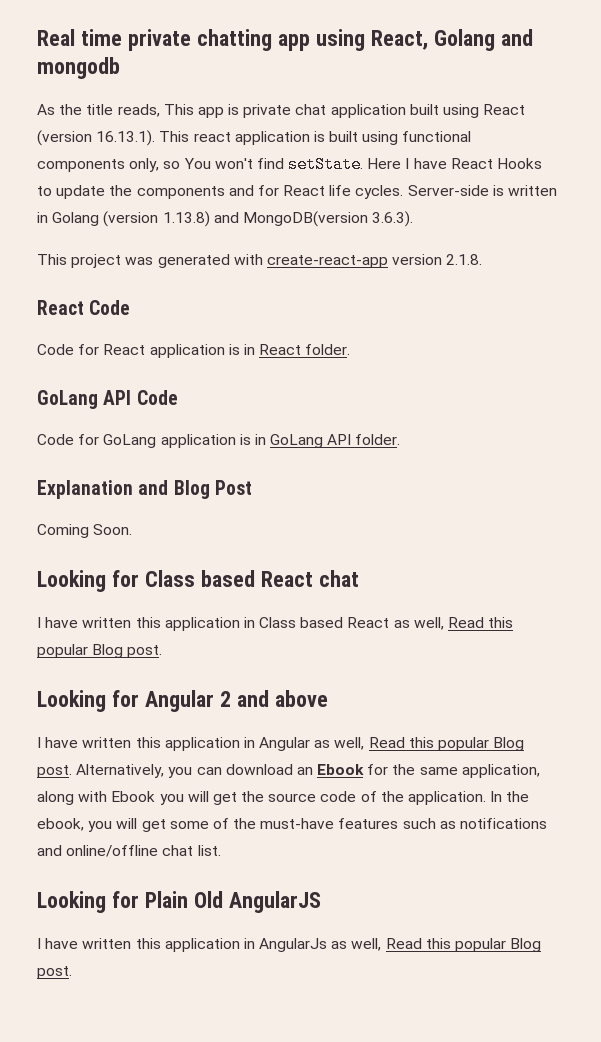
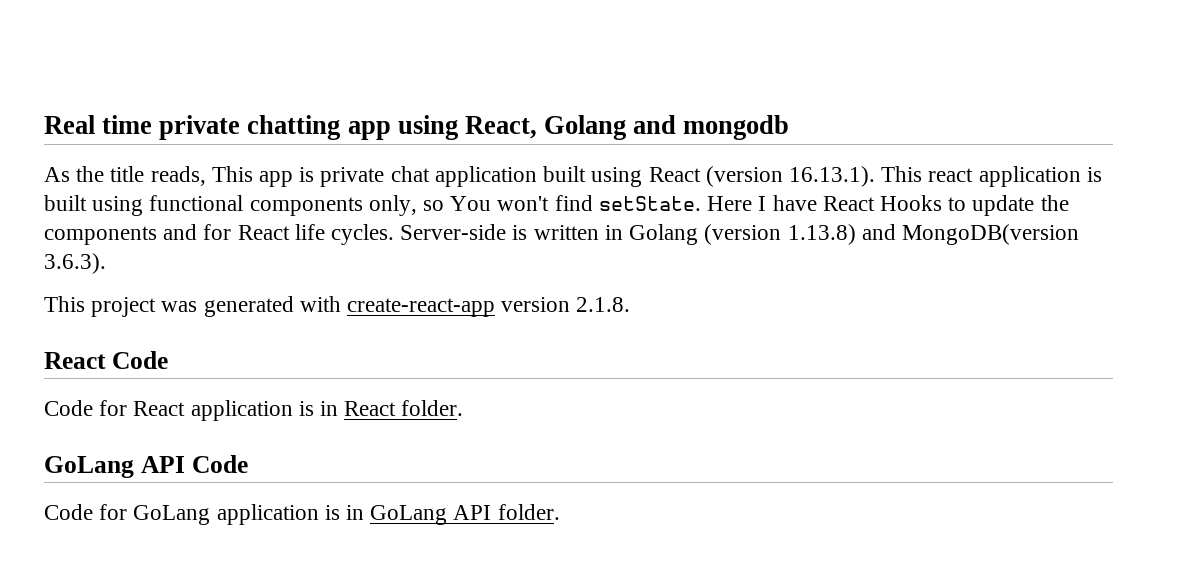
- Explanation and Blog Post
- Coming Soon.
- Looking for Class based React chat
- I have written this application in Class based React as well, Read this popular Blog post.
- Looking for Angular 2 and above
- I have written this application in Angular as well, Read this popular Blog post. Alternatively, you can download an Ebook for the same application, along with Ebook you will get the source code of the application. In the ebook, you will get some of the must-have features such as notifications and online/offline chat list.
- Looking for Plain Old AngularJS
- I have written this application in AngularJs as well, Read this popular Blog post.

